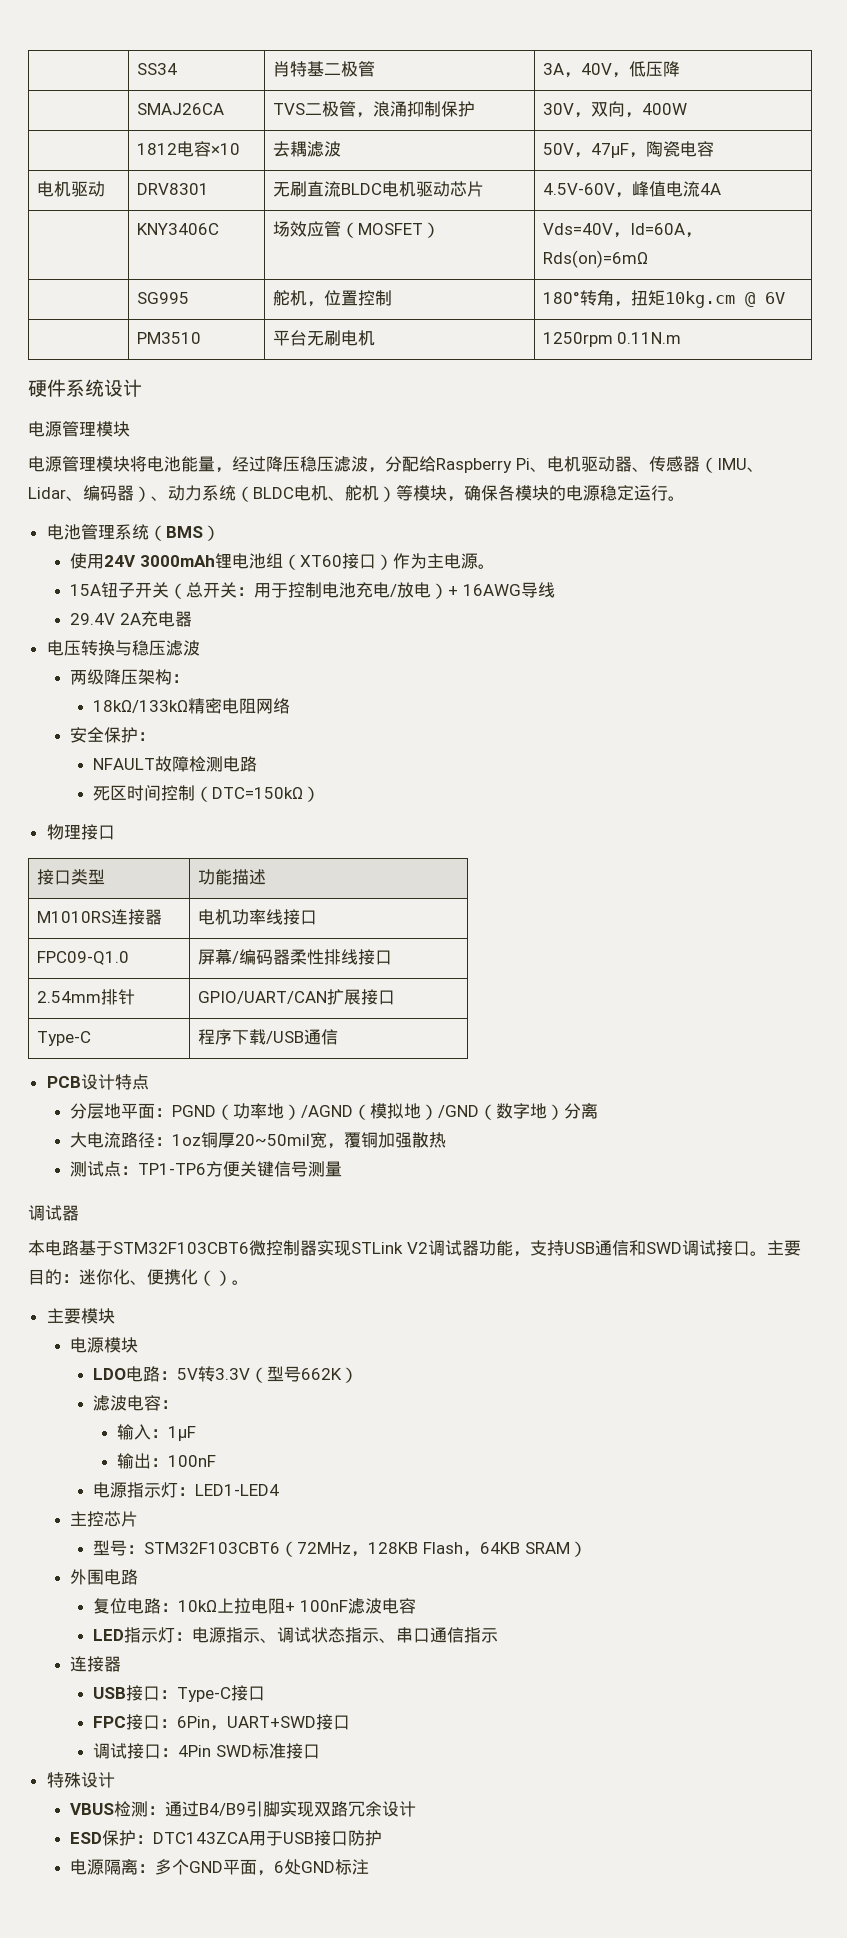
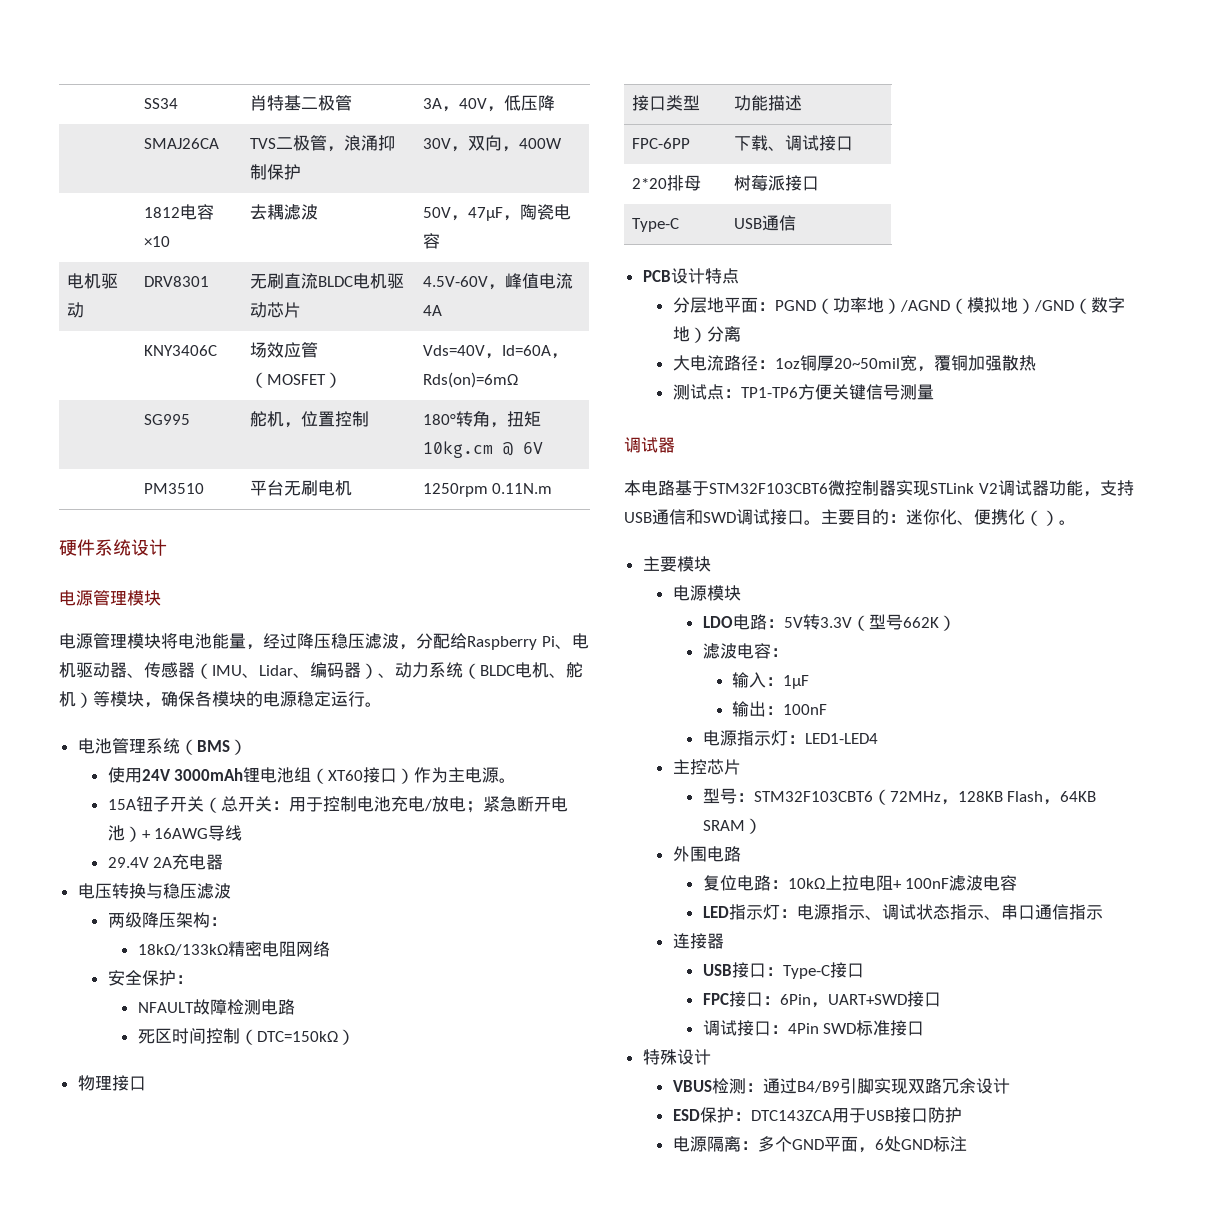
- 15A钮子开关（总开关：用于控制电池充电/放电）+ 16AWG导线
+ 15A钮子开关（总开关：用于控制电池充电/放电；紧急断开电池）+ 16AWG导线
- M1010RS连接器 | 电机功率线接口
- FPC09-Q1.0 | 屏幕/编码器柔性排线接口
- 2.54mm排针 | GPIO/UART/CAN扩展接口
+ FPC-6PP | 下载、调试接口
+ 2*20排母 | 树莓派接口
- Type-C | 程序下载/USB通信
+ Type-C | USB通信

